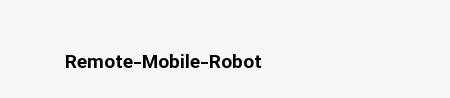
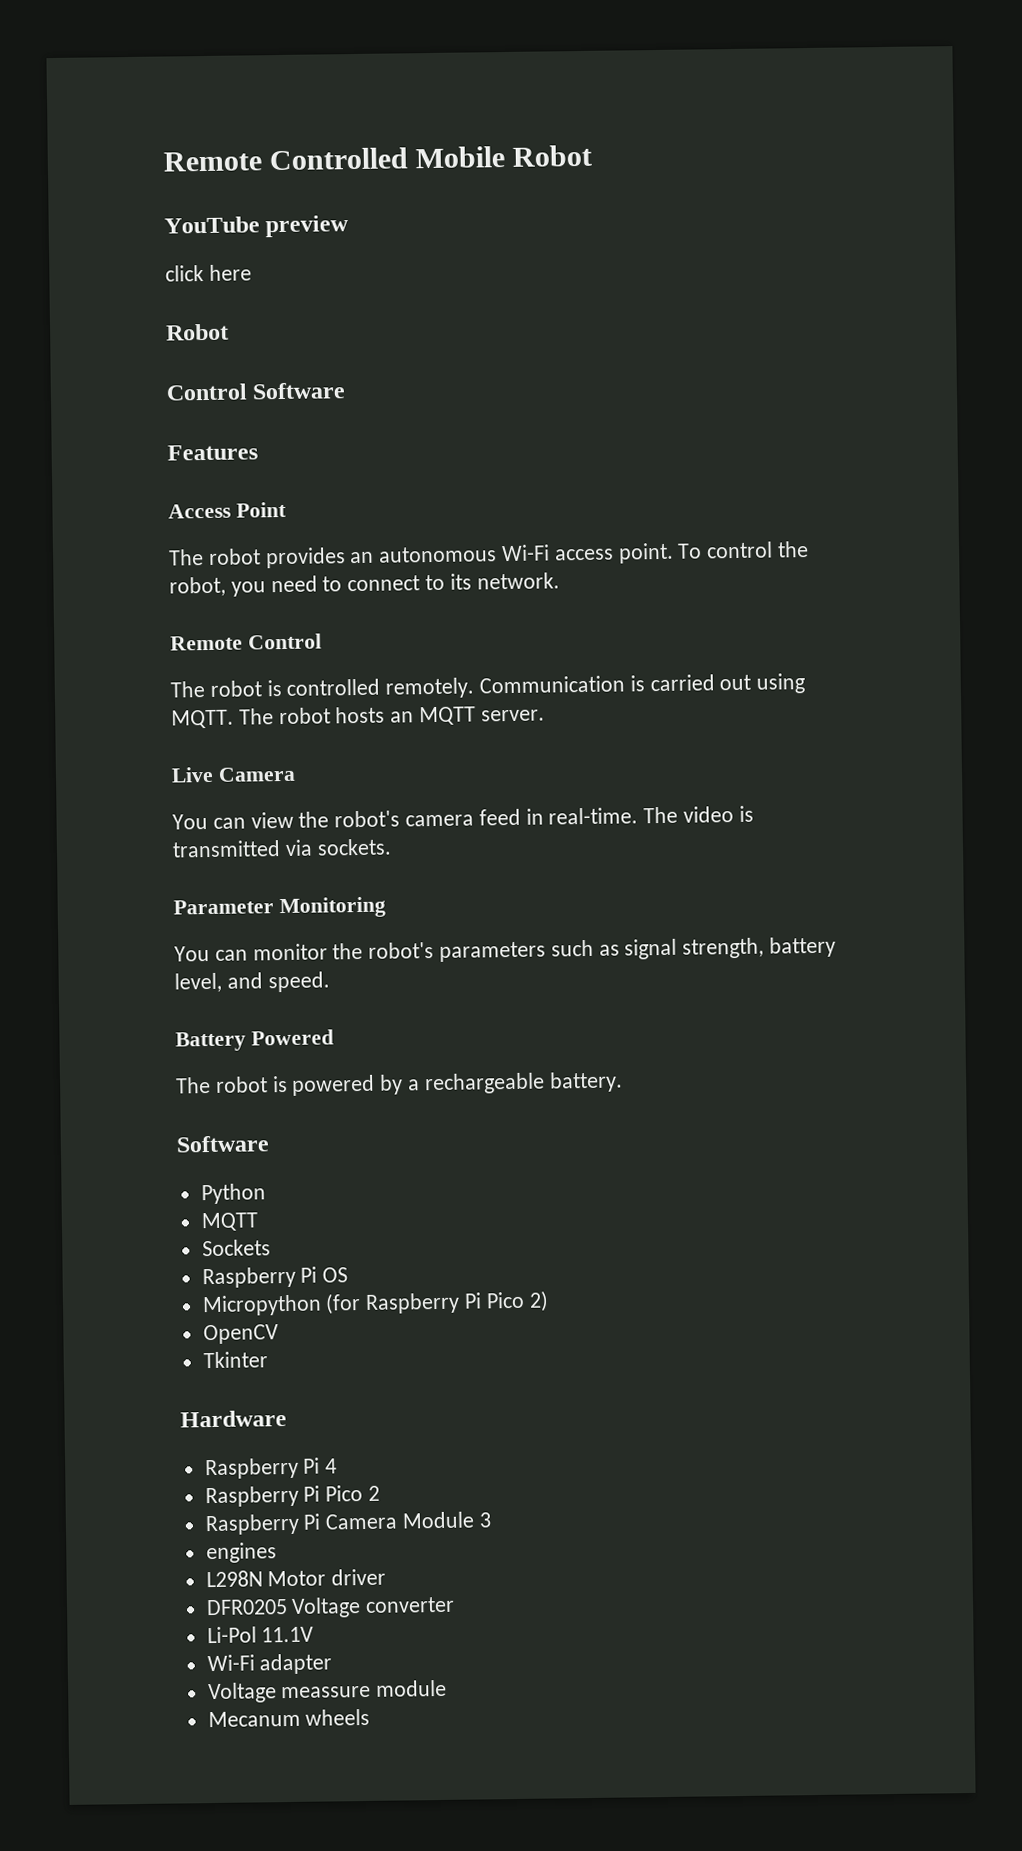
- Remote-Mobile-Robot
+ Remote Controlled Mobile Robot
+ YouTube preview
+ click here
+ Robot
+ Control Software
+ Features
+ Access Point
+ The robot provides an autonomous Wi-Fi access point. To control the robot, you need to connect to its network.
+ Remote Control
+ The robot is controlled remotely. Communication is carried out using MQTT. The robot hosts an MQTT server.
+ Live Camera
+ You can view the robot's camera feed in real-time. The video is transmitted via sockets.
+ Parameter Monitoring
+ You can monitor the robot's parameters such as signal strength, battery level, and speed.
+ Battery Powered
+ The robot is powered by a rechargeable battery.
+ Software
+ Python
+ MQTT
+ Sockets
+ Raspberry Pi OS
+ Micropython (for Raspberry Pi Pico 2)
+ OpenCV
+ Tkinter
+ Hardware
+ Raspberry Pi 4
+ Raspberry Pi Pico 2
+ Raspberry Pi Camera Module 3
+ engines
+ L298N Motor driver
+ DFR0205 Voltage converter
+ Li-Pol 11.1V
+ Wi-Fi adapter
+ Voltage meassure module
+ Mecanum wheels

